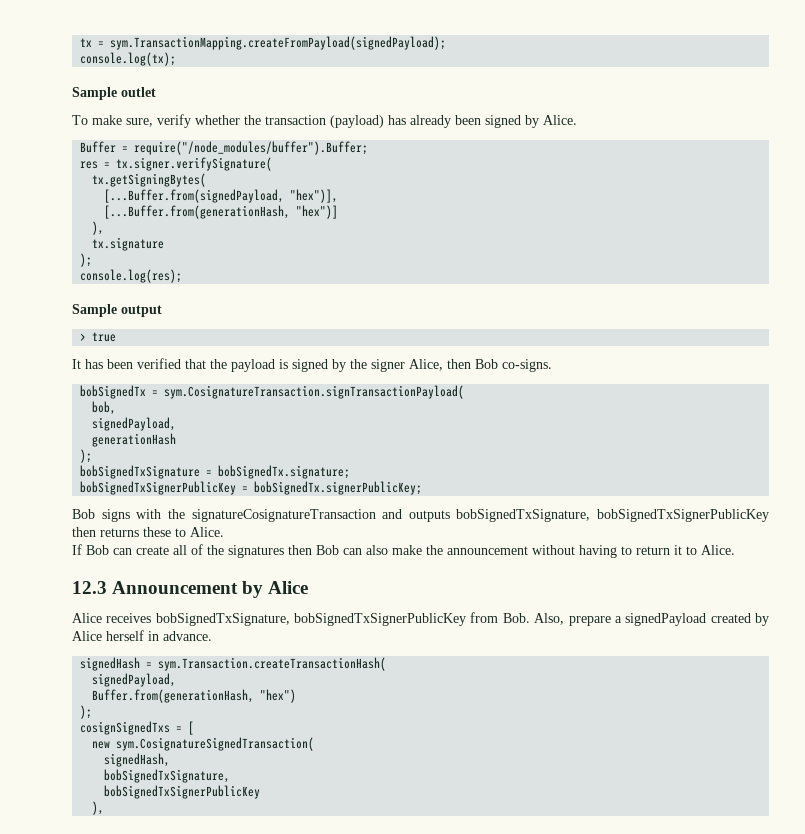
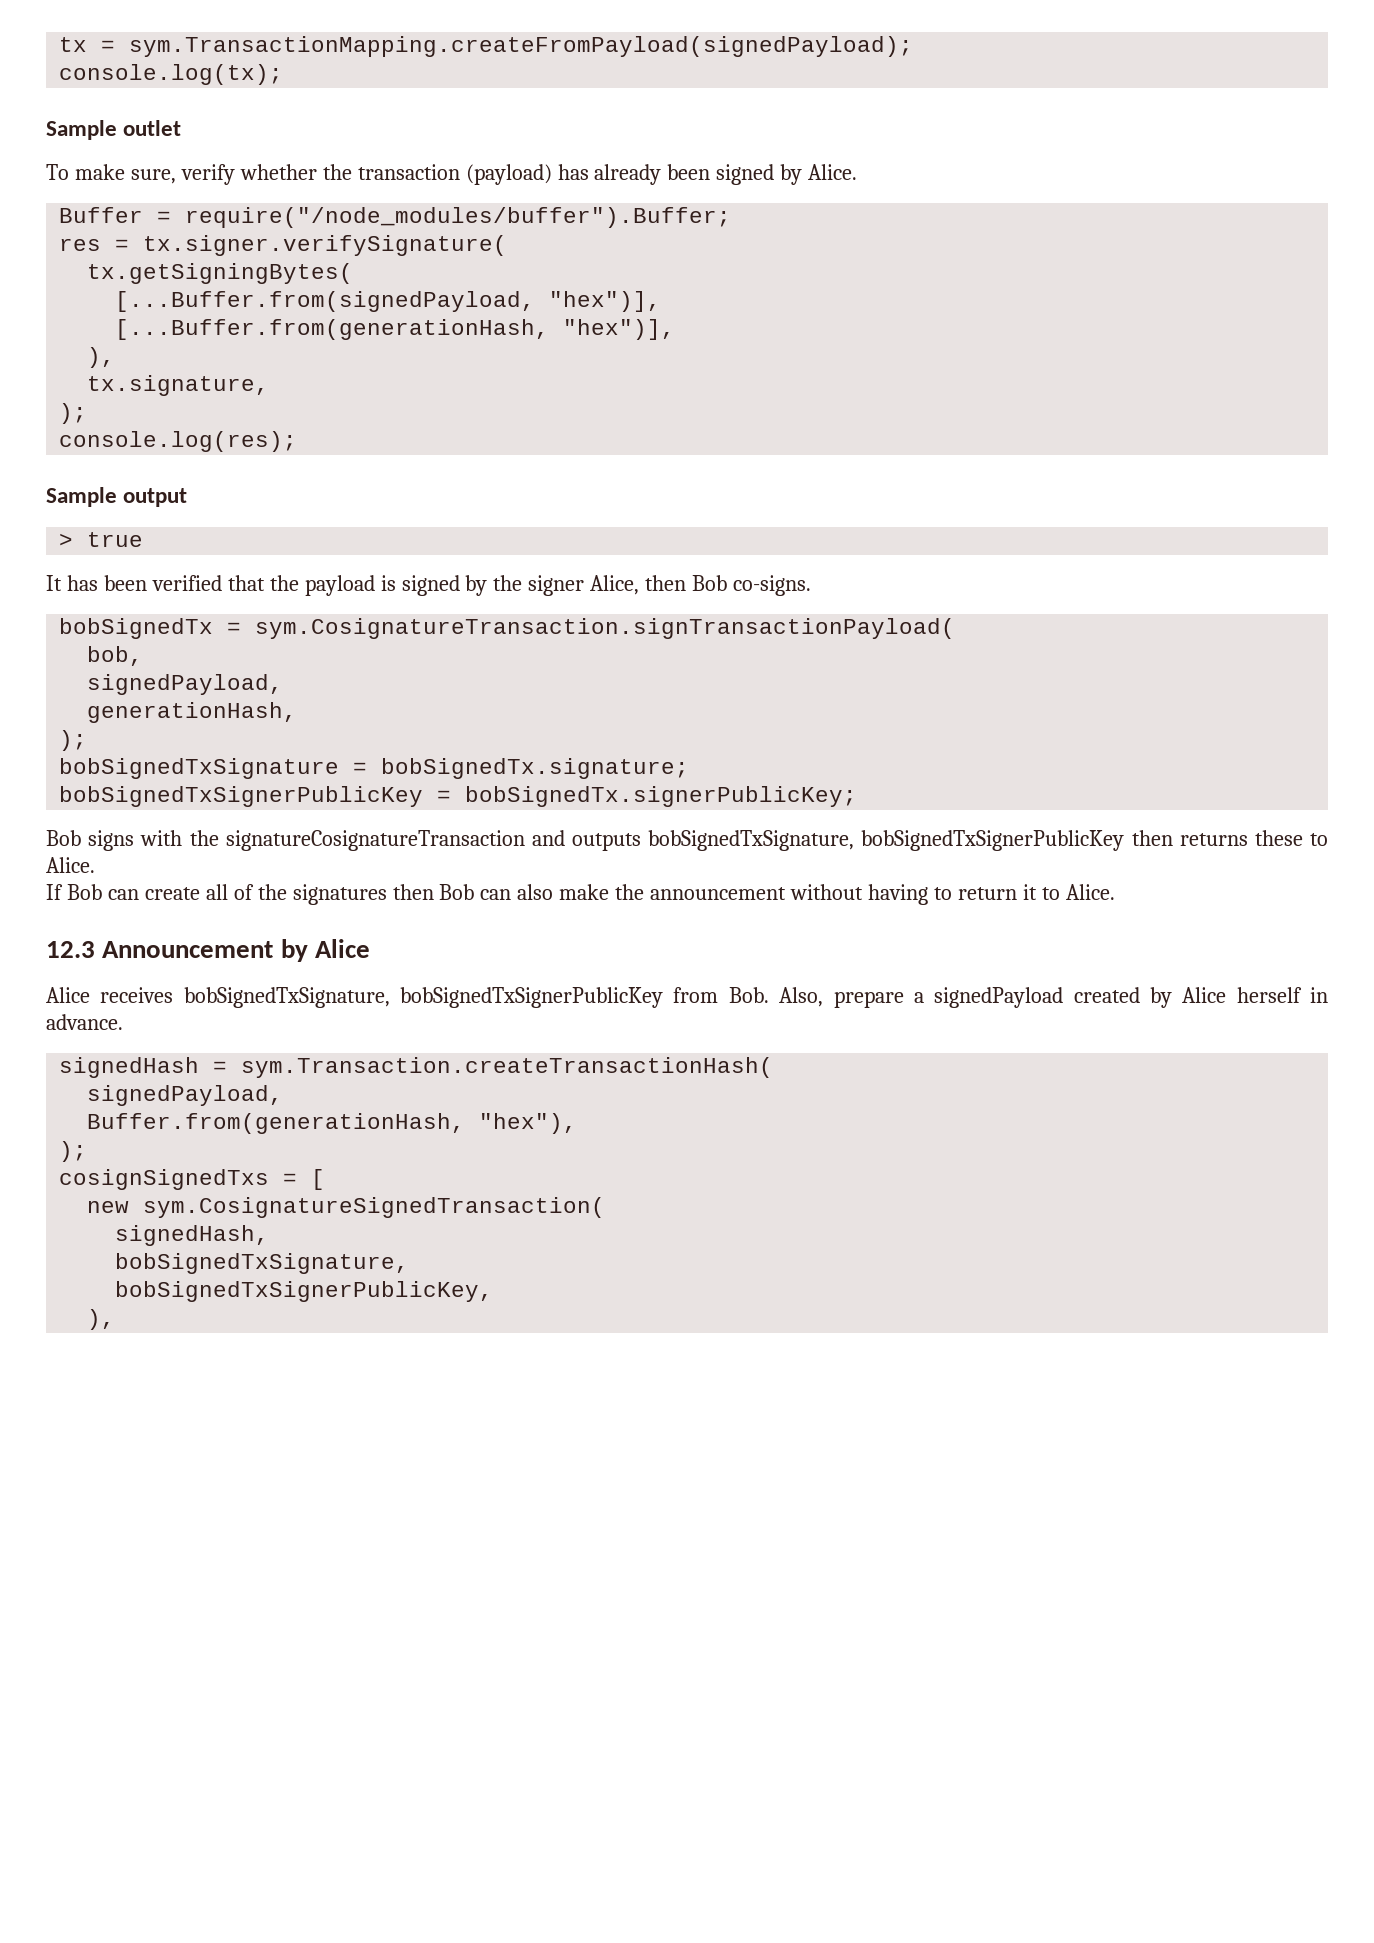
- [...Buffer.from(generationHash, "hex")]
+ [...Buffer.from(generationHash, "hex")],
- tx.signature
+ tx.signature,
- generationHash
+ generationHash,
- Buffer.from(generationHash, "hex")
+ Buffer.from(generationHash, "hex"),
  signedHash,
  bobSignedTxSignature,
- bobSignedTxSignerPublicKey
+ bobSignedTxSignerPublicKey,

